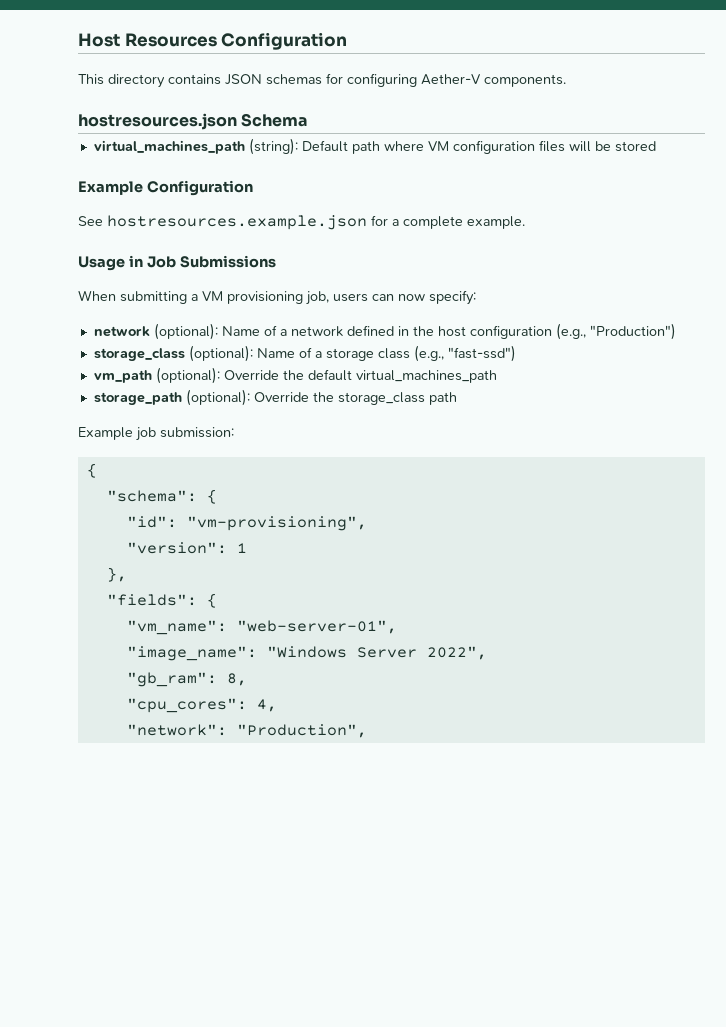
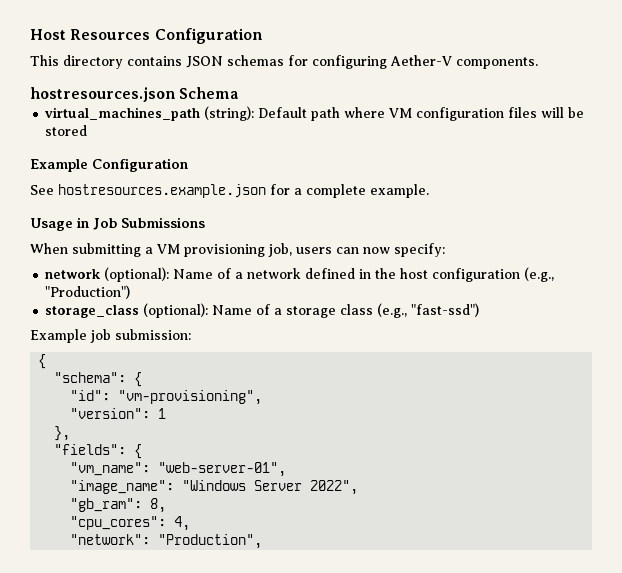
- vm_path (optional): Override the default virtual_machines_path
- storage_path (optional): Override the storage_class path

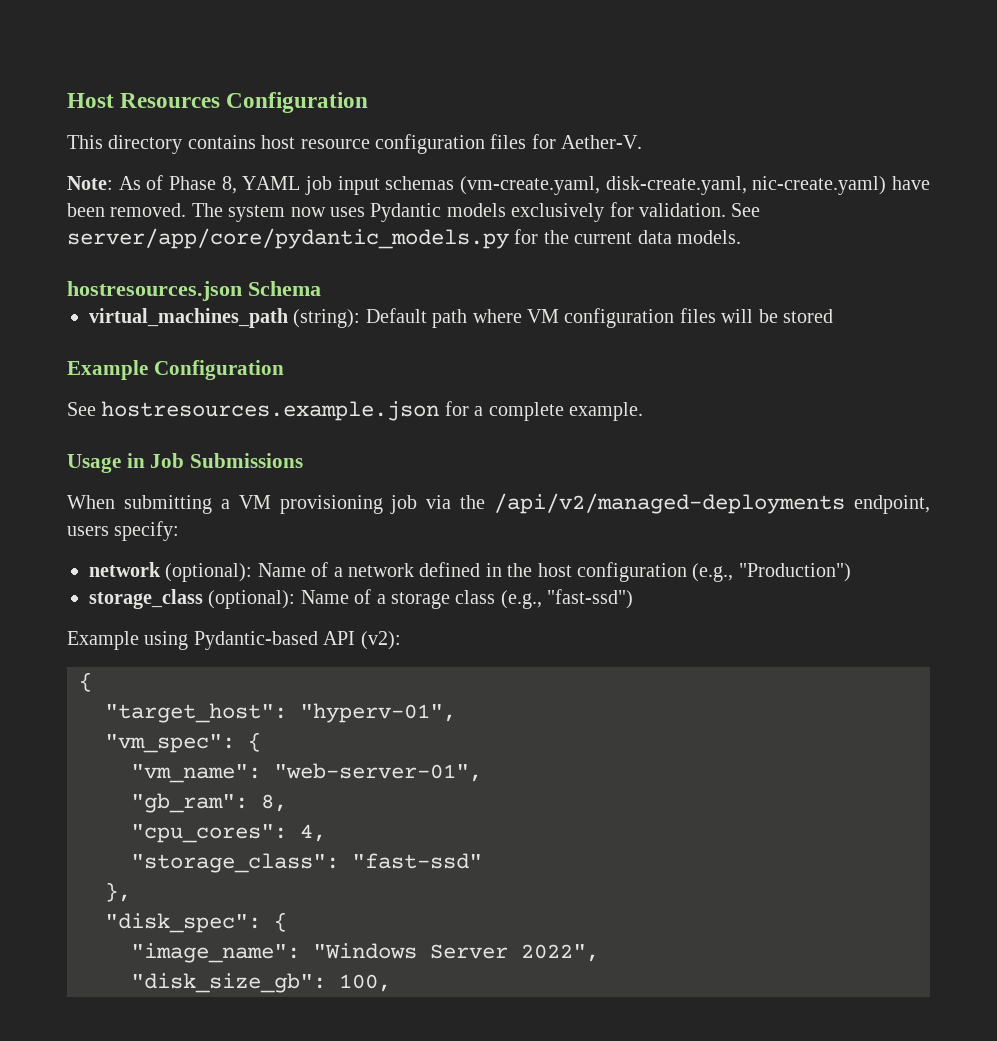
- This directory contains JSON schemas for configuring Aether-V components.
+ This directory contains host resource configuration files for Aether-V.
+ Note: As of Phase 8, YAML job input schemas (vm-create.yaml, disk-create.yaml, nic-create.yaml) have been removed. The system now uses Pydantic models exclusively for validation. See server/app/core/pydantic_models.py for the current data models.
- When submitting a VM provisioning job, users can now specify:
+ When submitting a VM provisioning job via the /api/v2/managed-deployments endpoint, users specify:
- Example job submission:
+ Example using Pydantic-based API (v2):
  {
- "schema": {
- "id": "vm-provisioning",
- "version": 1
- },
- "fields": {
+ "target_host": "hyperv-01",
+ "vm_spec": {
- "image_name": "Windows Server 2022",
- "network": "Production",
+ "storage_class": "fast-ssd"
+ },
+ "disk_spec": {
+ "image_name": "Windows Server 2022",
+ "disk_size_gb": 100,

